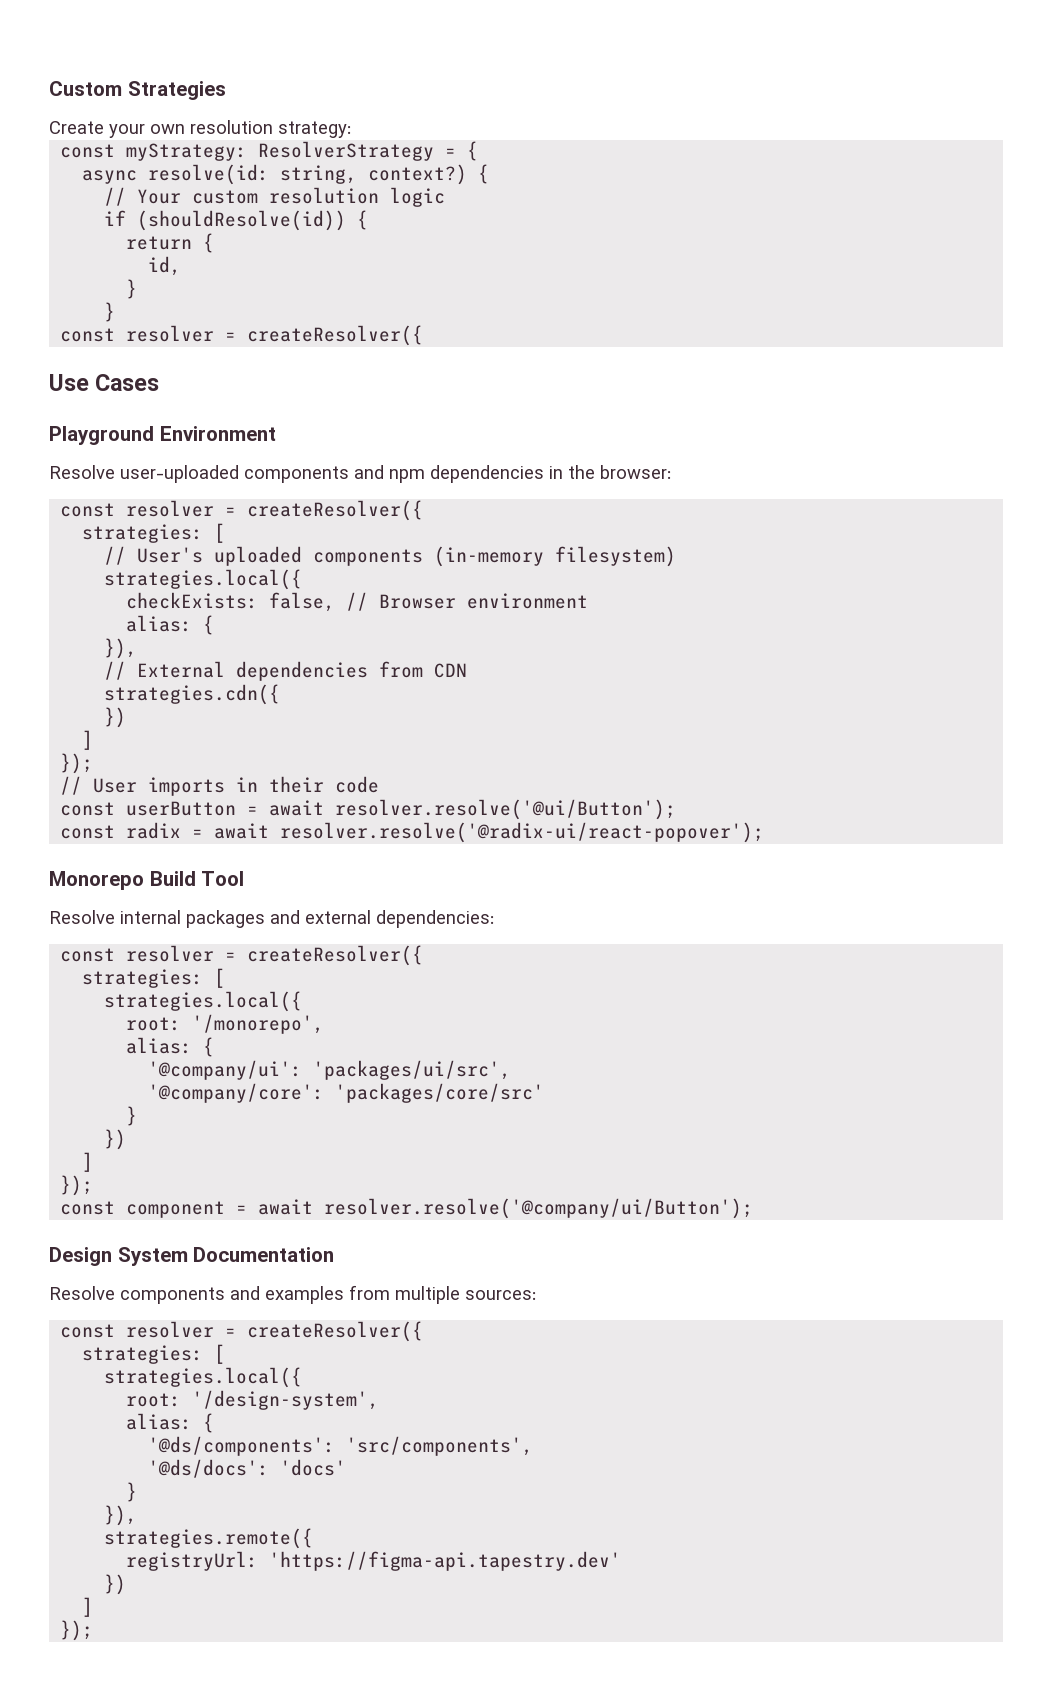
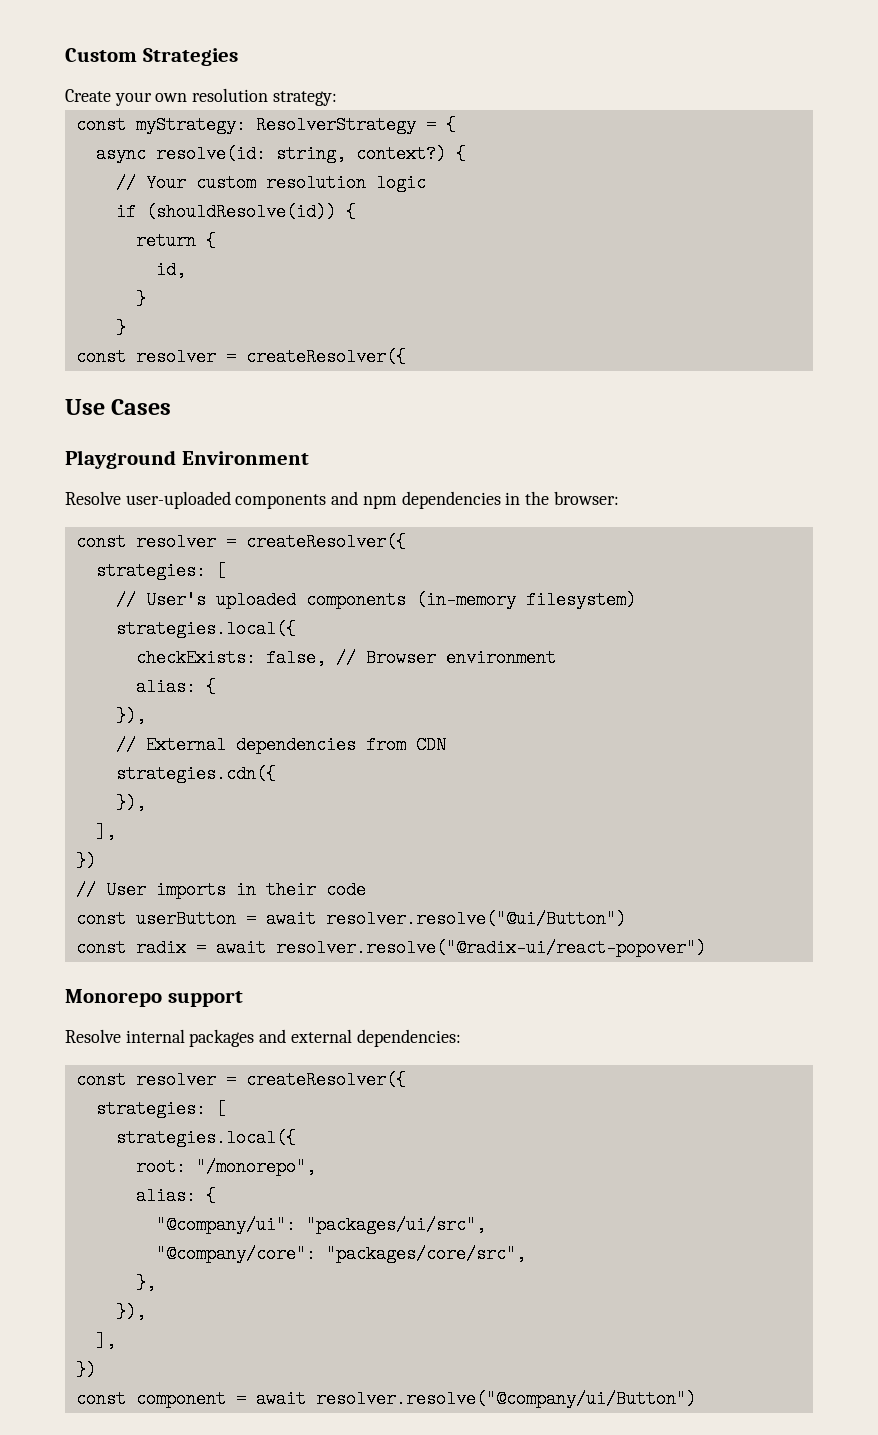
  strategies.cdn({
+ }),
+ ],
  })
- ]
- });
- const userButton = await resolver.resolve('@ui/Button');
+ const userButton = await resolver.resolve("@ui/Button")
- const radix = await resolver.resolve('@radix-ui/react-popover');
+ const radix = await resolver.resolve("@radix-ui/react-popover")
- Monorepo Build Tool
+ Monorepo support
- root: '/monorepo',
+ root: "/monorepo",
  alias: {
- '@company/ui': 'packages/ui/src',
- '@company/core': 'packages/core/src'
- }
+ "@company/ui": "packages/ui/src",
+ "@company/core": "packages/core/src",
+ },
+ }),
+ ],
  })
- ]
- });
- const component = await resolver.resolve('@company/ui/Button');
- Design System Documentation
- Resolve components and examples from multiple sources:
- const resolver = createResolver({
- strategies: [
- strategies.local({
- root: '/design-system',
- alias: {
- '@ds/components': 'src/components',
- '@ds/docs': 'docs'
- }
- }),
- strategies.remote({
- registryUrl: 'https://figma-api.tapestry.dev'
- })
- ]
- });
+ const component = await resolver.resolve("@company/ui/Button")

